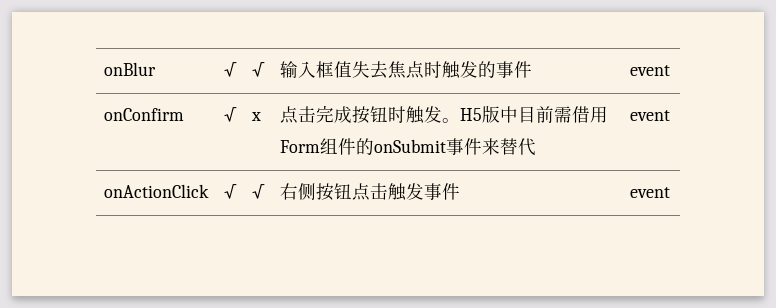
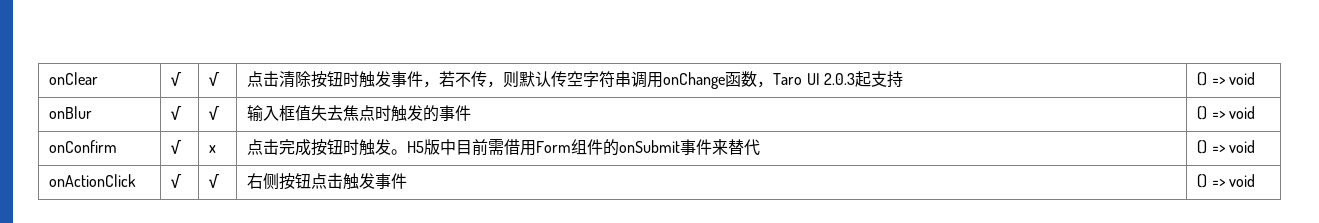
+ onClear | √ | √ | 点击清除按钮时触发事件，若不传，则默认传空字符串调用onChange函数，Taro UI 2.0.3起支持 | () => void
- onBlur | √ | √ | 输入框值失去焦点时触发的事件 | event
+ onBlur | √ | √ | 输入框值失去焦点时触发的事件 | () => void
- onConfirm | √ | x | 点击完成按钮时触发。H5版中目前需借用Form组件的onSubmit事件来替代 | event
+ onConfirm | √ | x | 点击完成按钮时触发。H5版中目前需借用Form组件的onSubmit事件来替代 | () => void
- onActionClick | √ | √ | 右侧按钮点击触发事件 | event
+ onActionClick | √ | √ | 右侧按钮点击触发事件 | () => void

